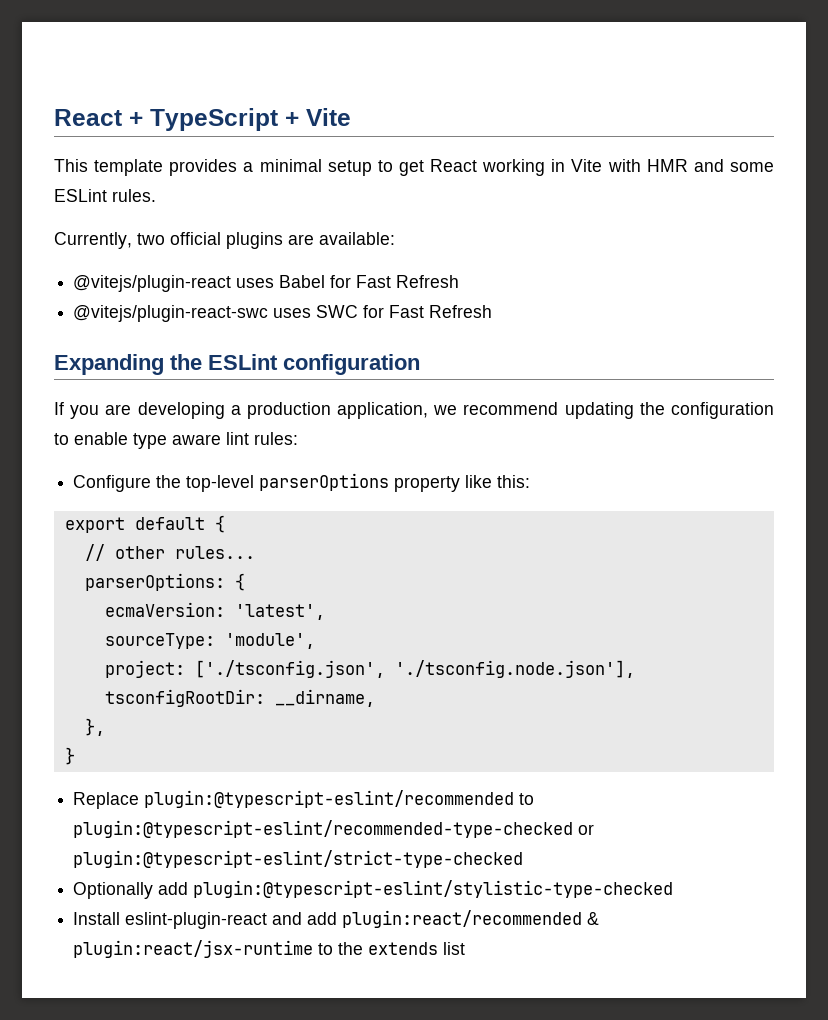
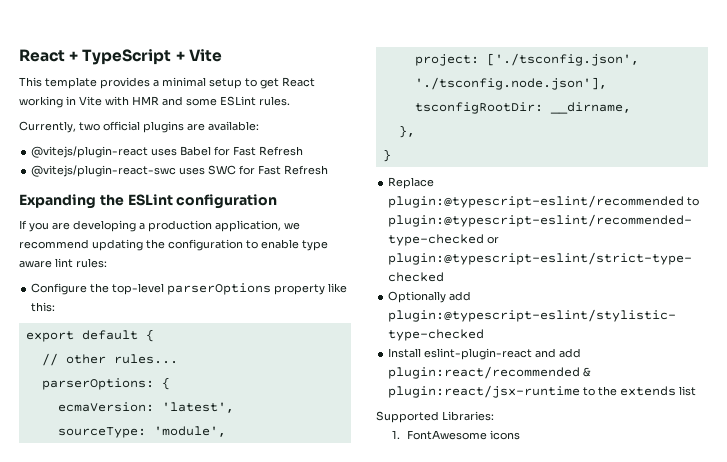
+ Supported Libraries:
+ 1. FontAwesome icons

